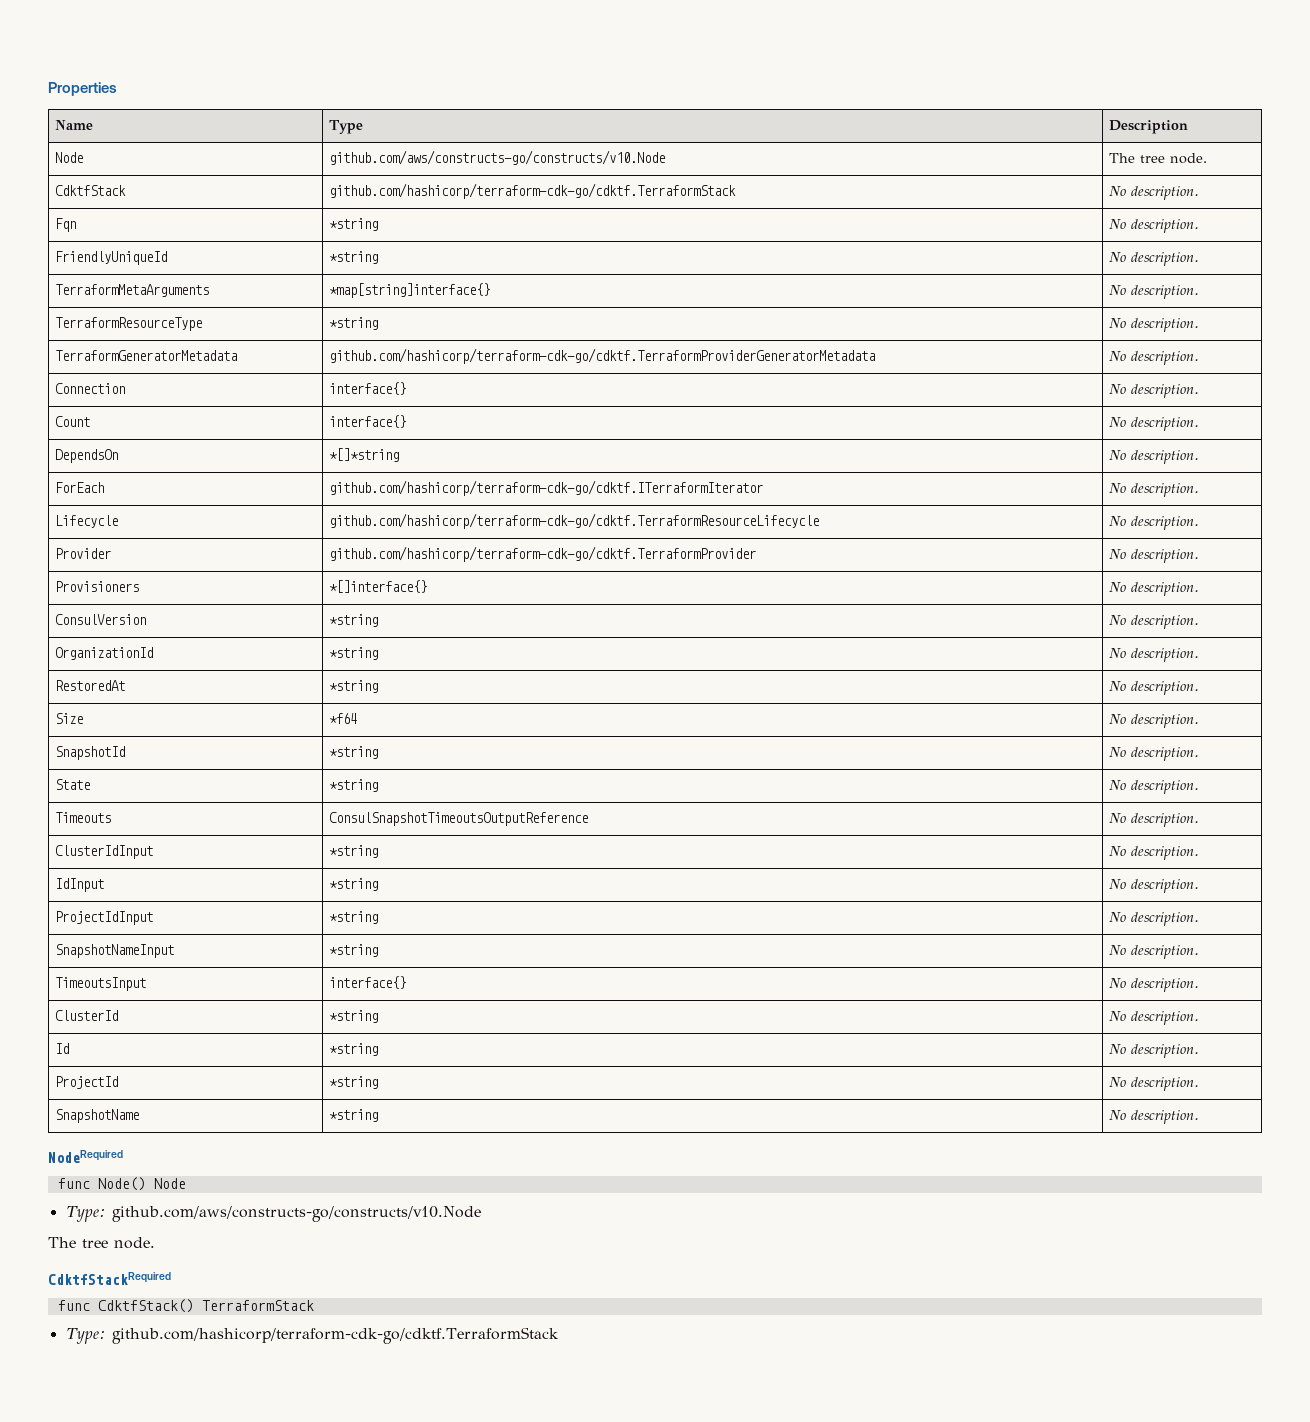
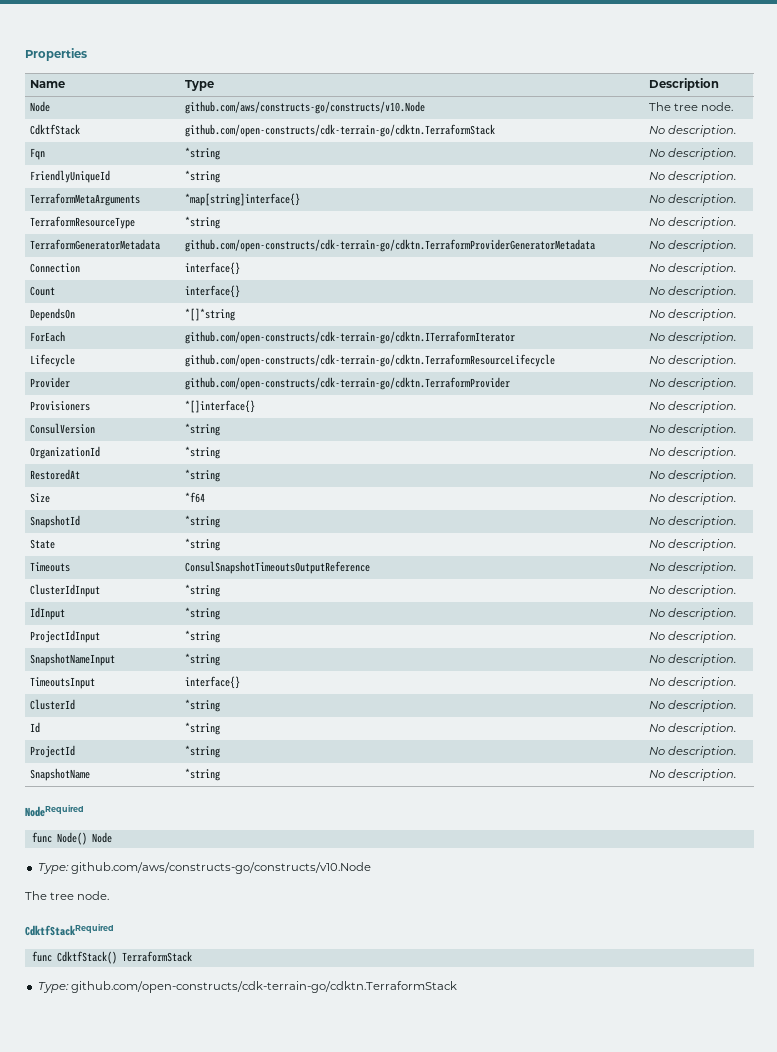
- CdktfStack | github.com/hashicorp/terraform-cdk-go/cdktf.TerraformStack | No description.
+ CdktfStack | github.com/open-constructs/cdk-terrain-go/cdktn.TerraformStack | No description.
- TerraformGeneratorMetadata | github.com/hashicorp/terraform-cdk-go/cdktf.TerraformProviderGeneratorMetadata | No description.
+ TerraformGeneratorMetadata | github.com/open-constructs/cdk-terrain-go/cdktn.TerraformProviderGeneratorMetadata | No description.
- ForEach | github.com/hashicorp/terraform-cdk-go/cdktf.ITerraformIterator | No description.
+ ForEach | github.com/open-constructs/cdk-terrain-go/cdktn.ITerraformIterator | No description.
- Lifecycle | github.com/hashicorp/terraform-cdk-go/cdktf.TerraformResourceLifecycle | No description.
+ Lifecycle | github.com/open-constructs/cdk-terrain-go/cdktn.TerraformResourceLifecycle | No description.
- Provider | github.com/hashicorp/terraform-cdk-go/cdktf.TerraformProvider | No description.
+ Provider | github.com/open-constructs/cdk-terrain-go/cdktn.TerraformProvider | No description.
- Type: github.com/hashicorp/terraform-cdk-go/cdktf.TerraformStack
+ Type: github.com/open-constructs/cdk-terrain-go/cdktn.TerraformStack

